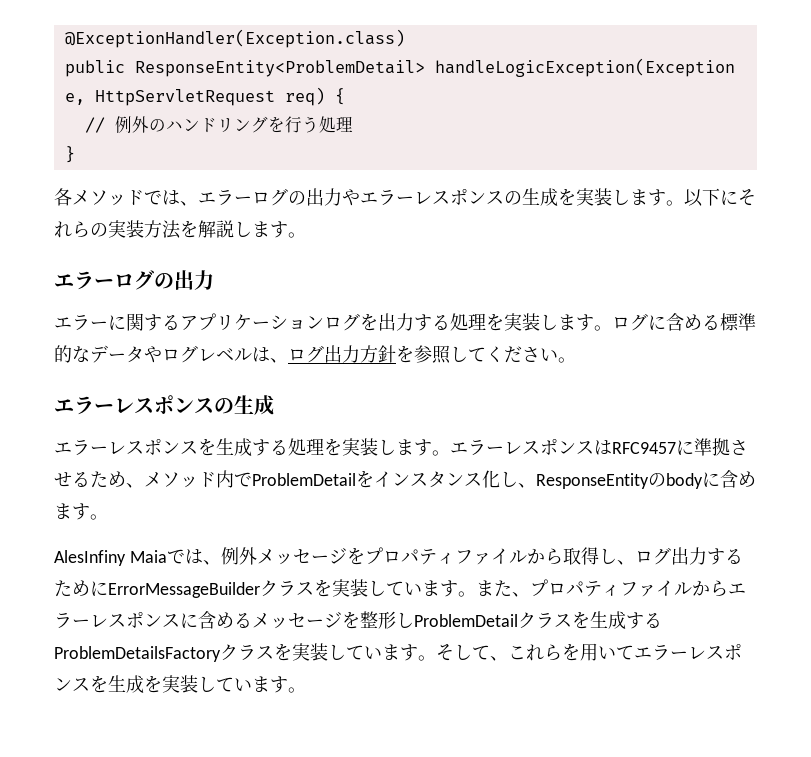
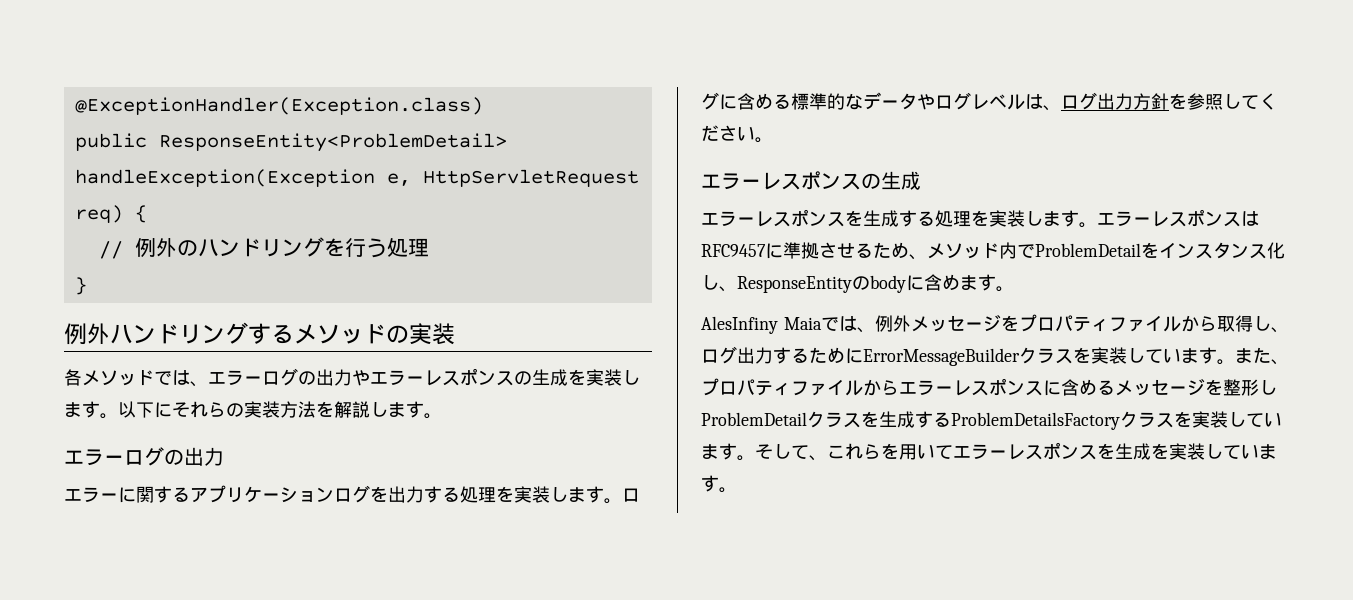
- public ResponseEntity<ProblemDetail> handleLogicException(Exception e, HttpServletRequest req) {
+ public ResponseEntity<ProblemDetail> handleException(Exception e, HttpServletRequest req) {
+ 例外ハンドリングするメソッドの実装

